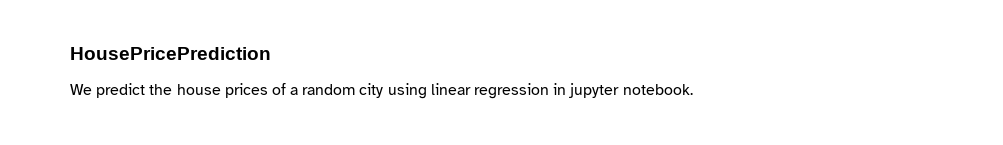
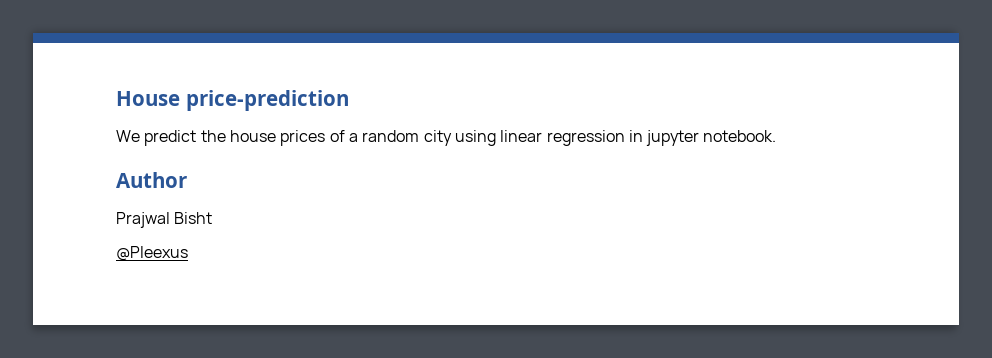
- HousePricePrediction
+ House price-prediction
+ Author
+ Prajwal Bisht
+ @Pleexus

